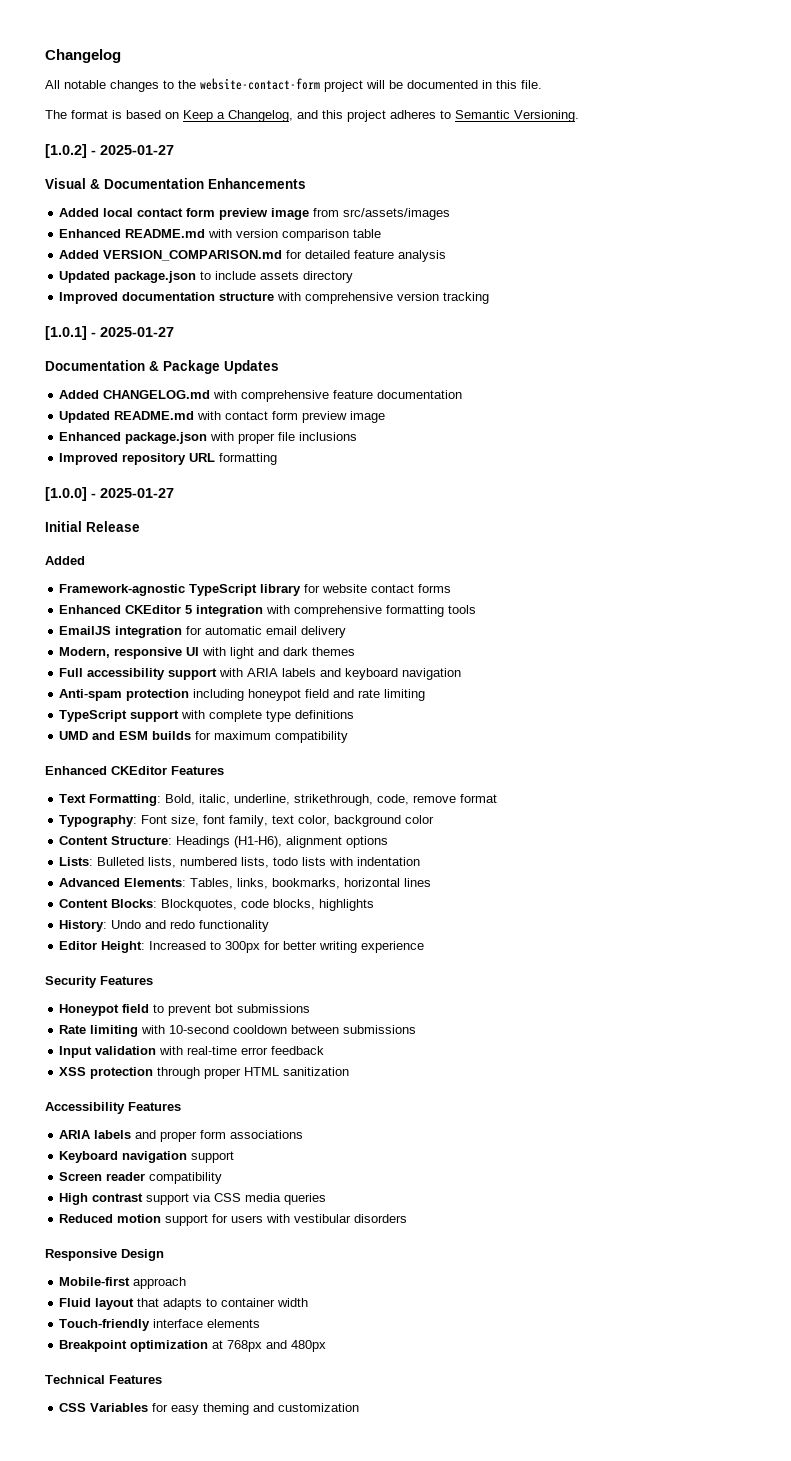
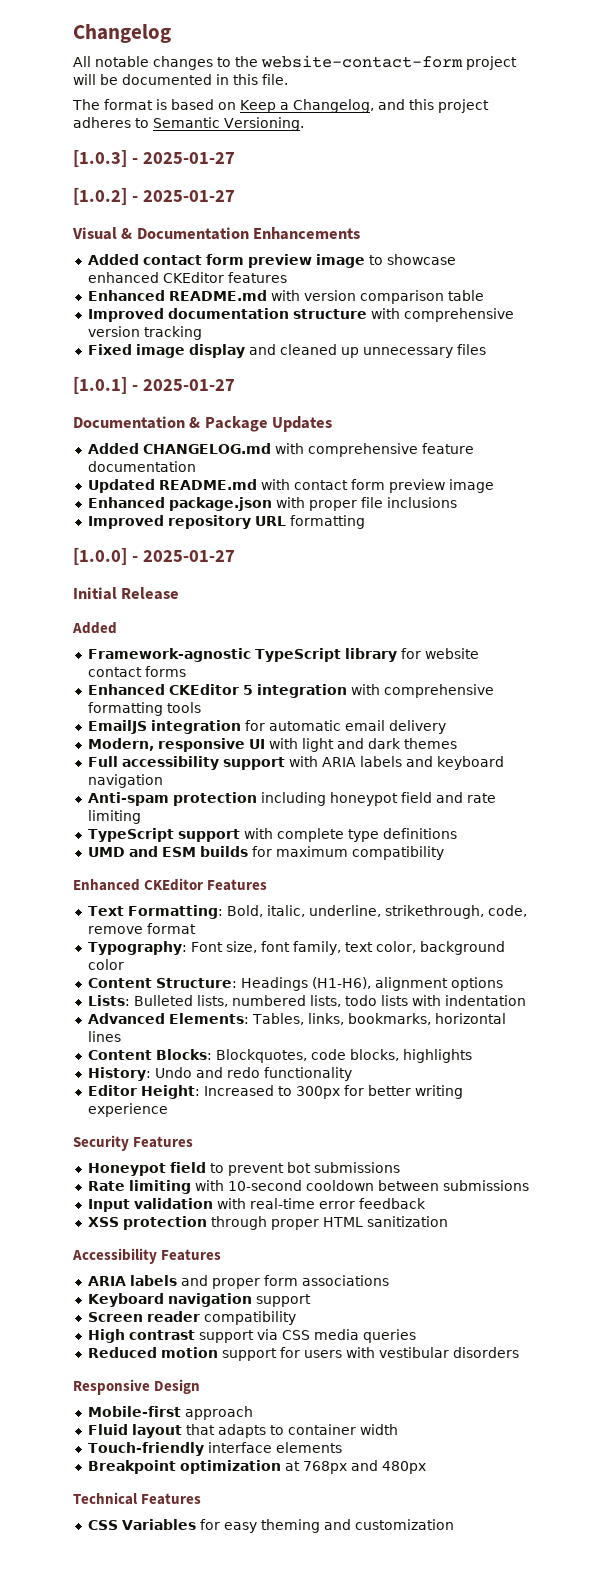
+ [1.0.3] - 2025-01-27
- Added local contact form preview image from src/assets/images
+ Added contact form preview image to showcase enhanced CKEditor features
- Added VERSION_COMPARISON.md for detailed feature analysis
- Updated package.json to include assets directory
+ Fixed image display and cleaned up unnecessary files

